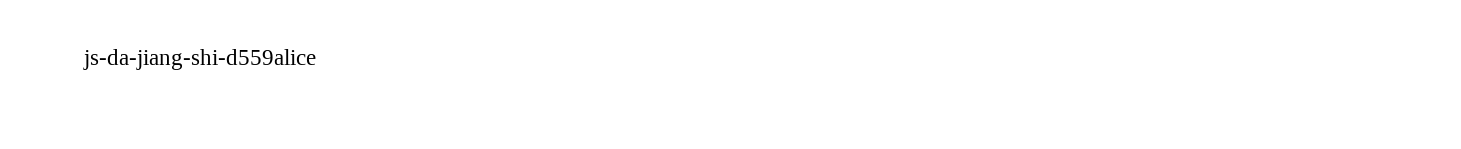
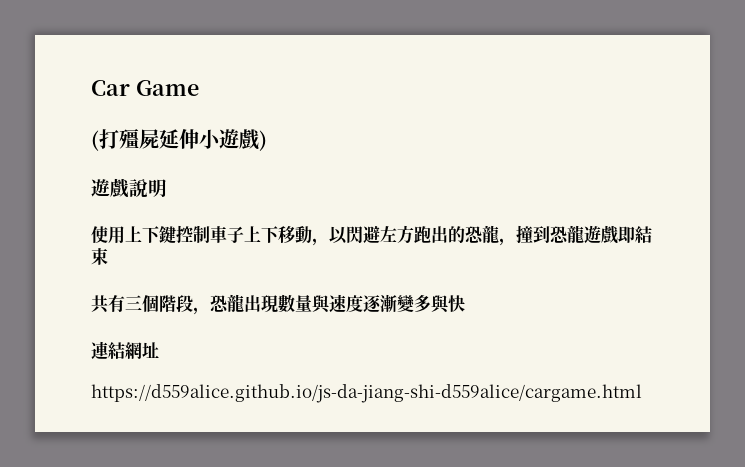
- js-da-jiang-shi-d559alice
+ Car Game
+ (打殭屍延伸小遊戲)
+ 遊戲說明
+ 使用上下鍵控制車子上下移動，以閃避左方跑出的恐龍，撞到恐龍遊戲即結束
+ 共有三個階段，恐龍出現數量與速度逐漸變多與快
+ 連結網址
+ https://d559alice.github.io/js-da-jiang-shi-d559alice/cargame.html

